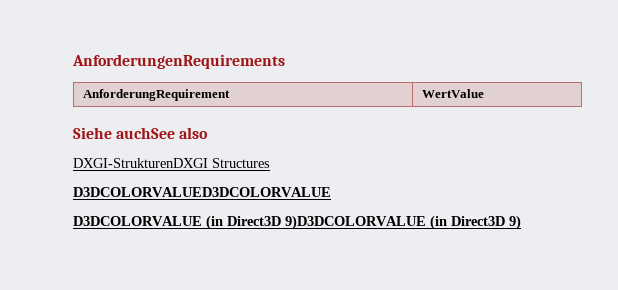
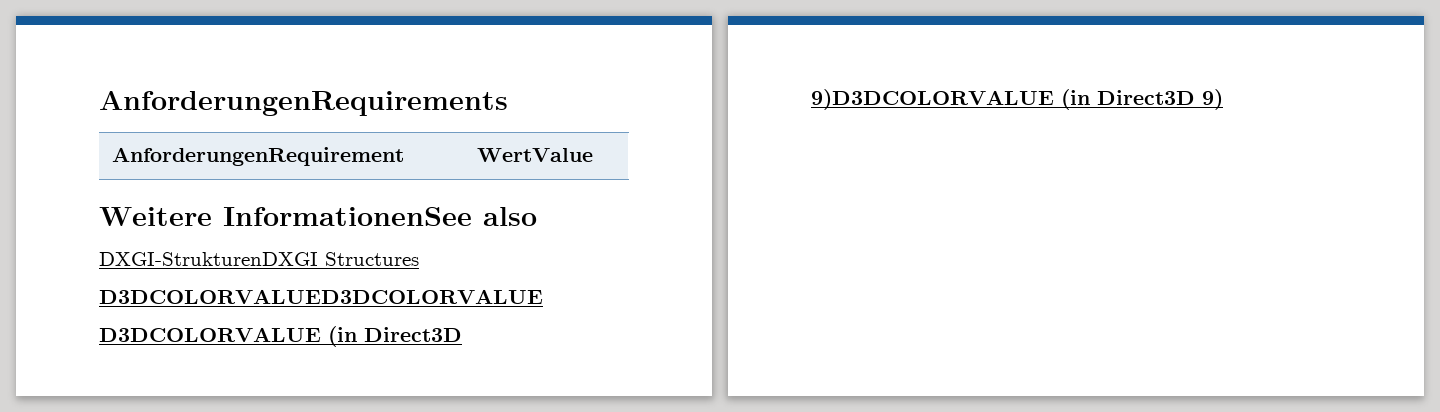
- AnforderungRequirement | WertValue
+ AnforderungenRequirement | WertValue
- Siehe auchSee also
+ Weitere InformationenSee also

